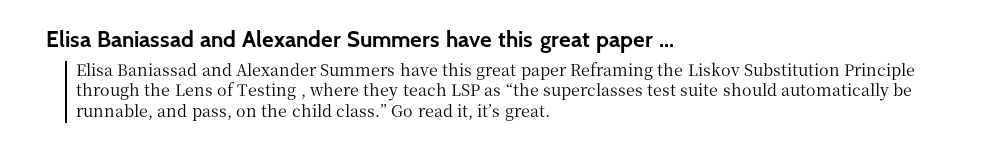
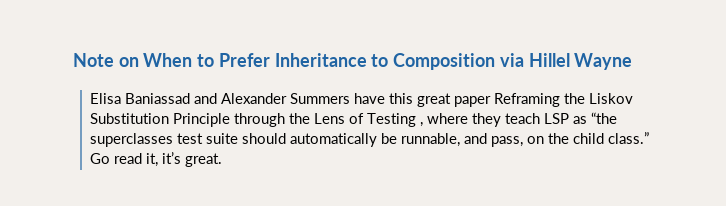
- Elisa Baniassad and Alexander Summers have this great paper ...
+ Note on When to Prefer Inheritance to Composition via Hillel Wayne

